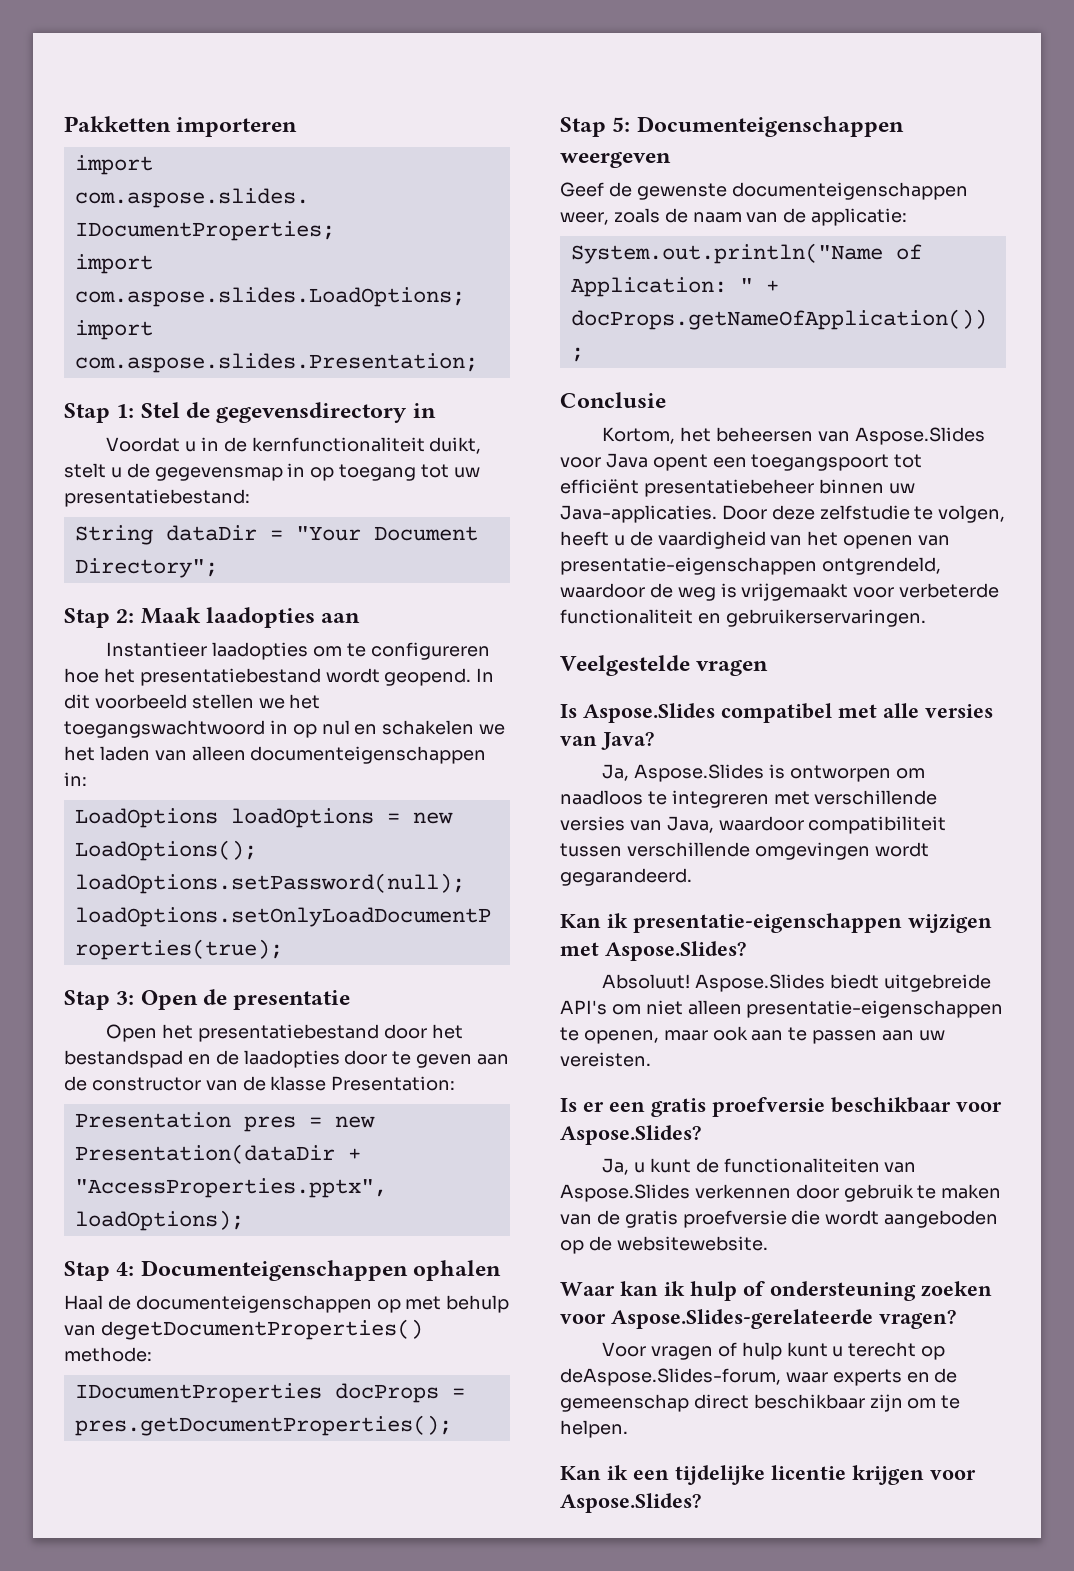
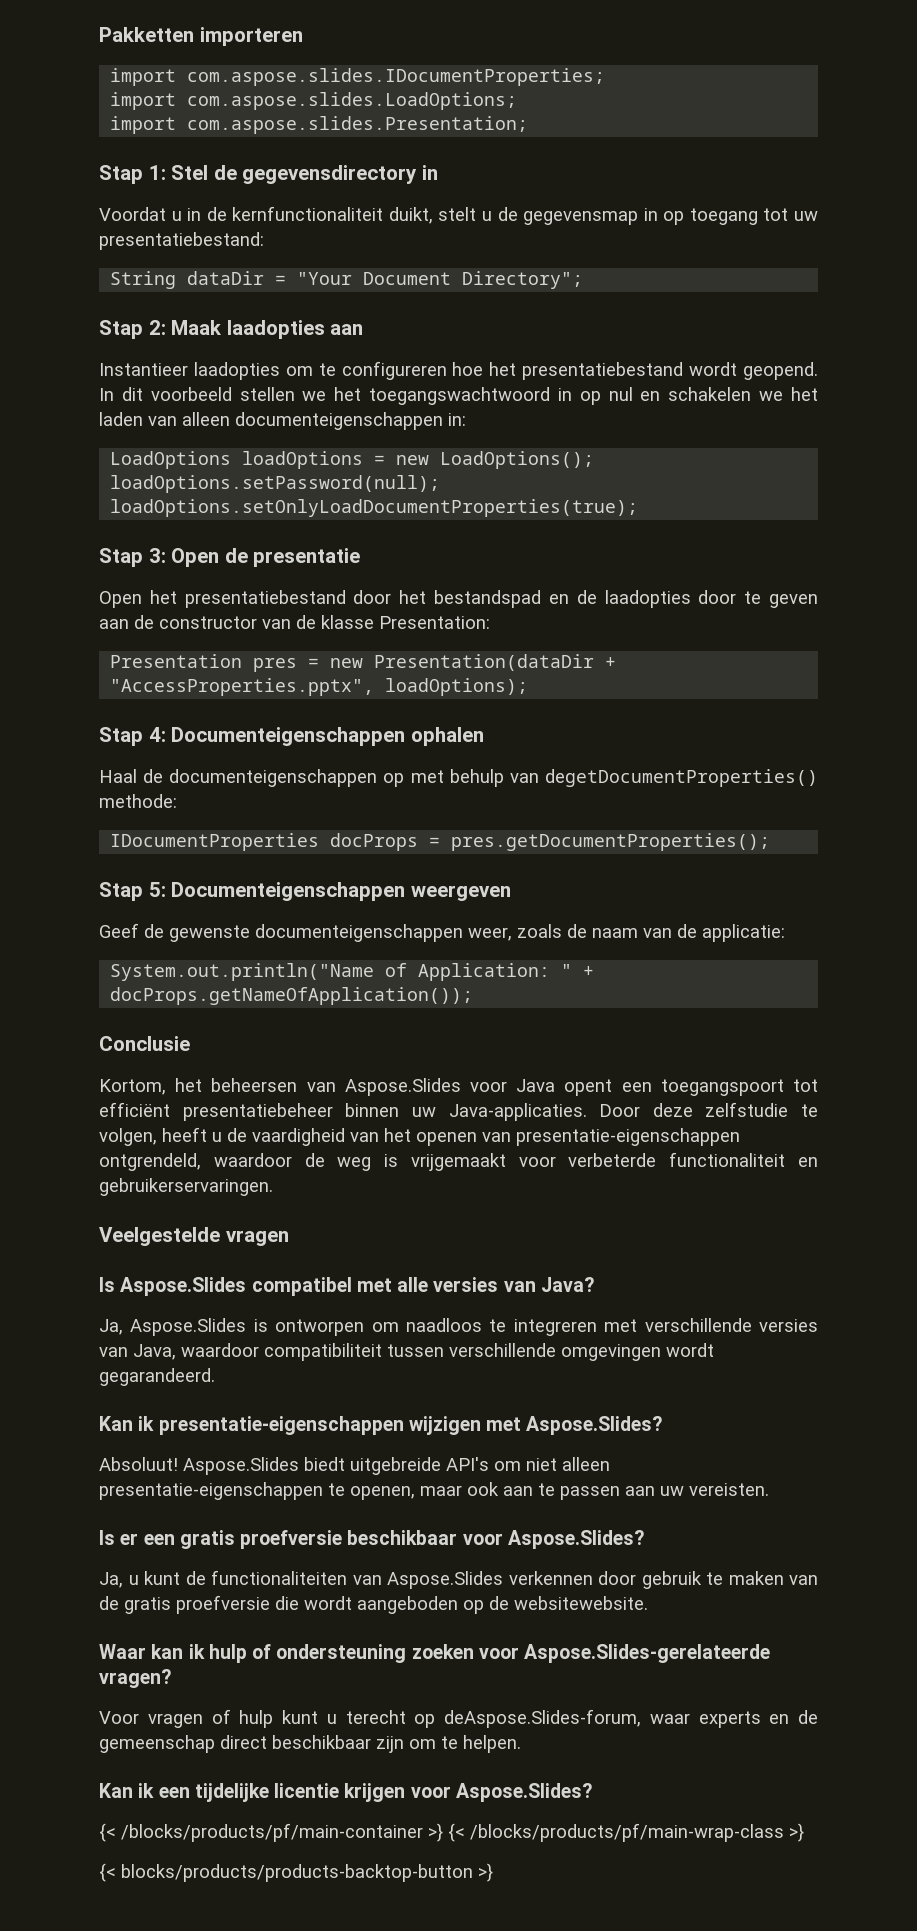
+ {< /blocks/products/pf/main-container >} {< /blocks/products/pf/main-wrap-class >}
+ {< blocks/products/products-backtop-button >}

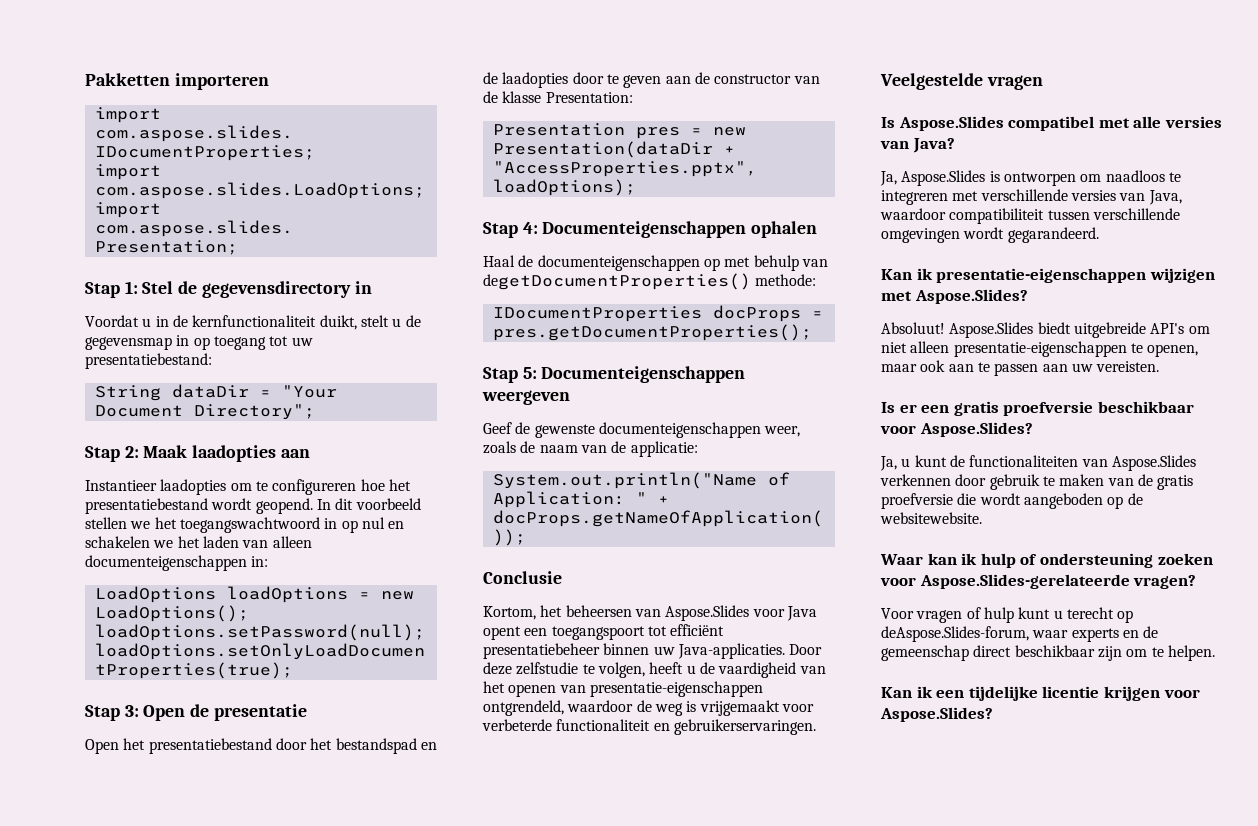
- {< /blocks/products/pf/main-container >} {< /blocks/products/pf/main-wrap-class >}
- {< blocks/products/products-backtop-button >}

